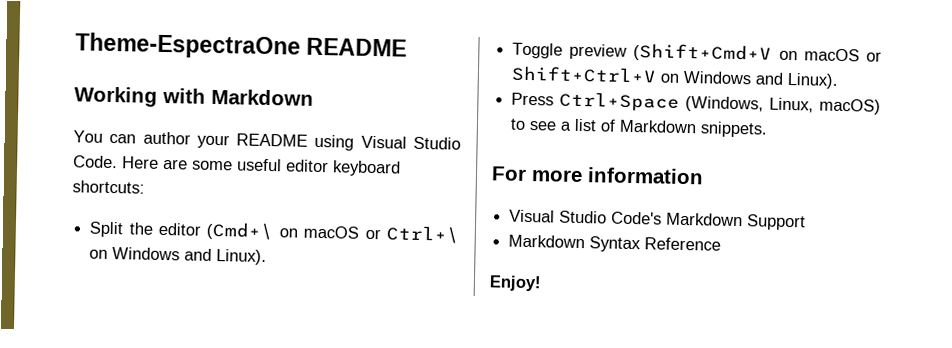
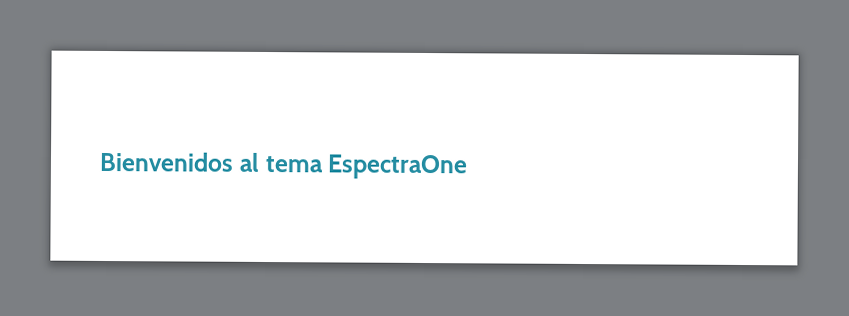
- Theme-EspectraOne README
- Working with Markdown
- You can author your README using Visual Studio Code. Here are some useful editor keyboard shortcuts:
- Split the editor (Cmd+\ on macOS or Ctrl+\ on Windows and Linux).
- Toggle preview (Shift+Cmd+V on macOS or Shift+Ctrl+V on Windows and Linux).
- Press Ctrl+Space (Windows, Linux, macOS) to see a list of Markdown snippets.
- For more information
- Visual Studio Code's Markdown Support
- Markdown Syntax Reference
- Enjoy!
+ Bienvenidos al tema EspectraOne

